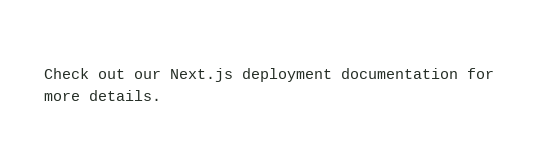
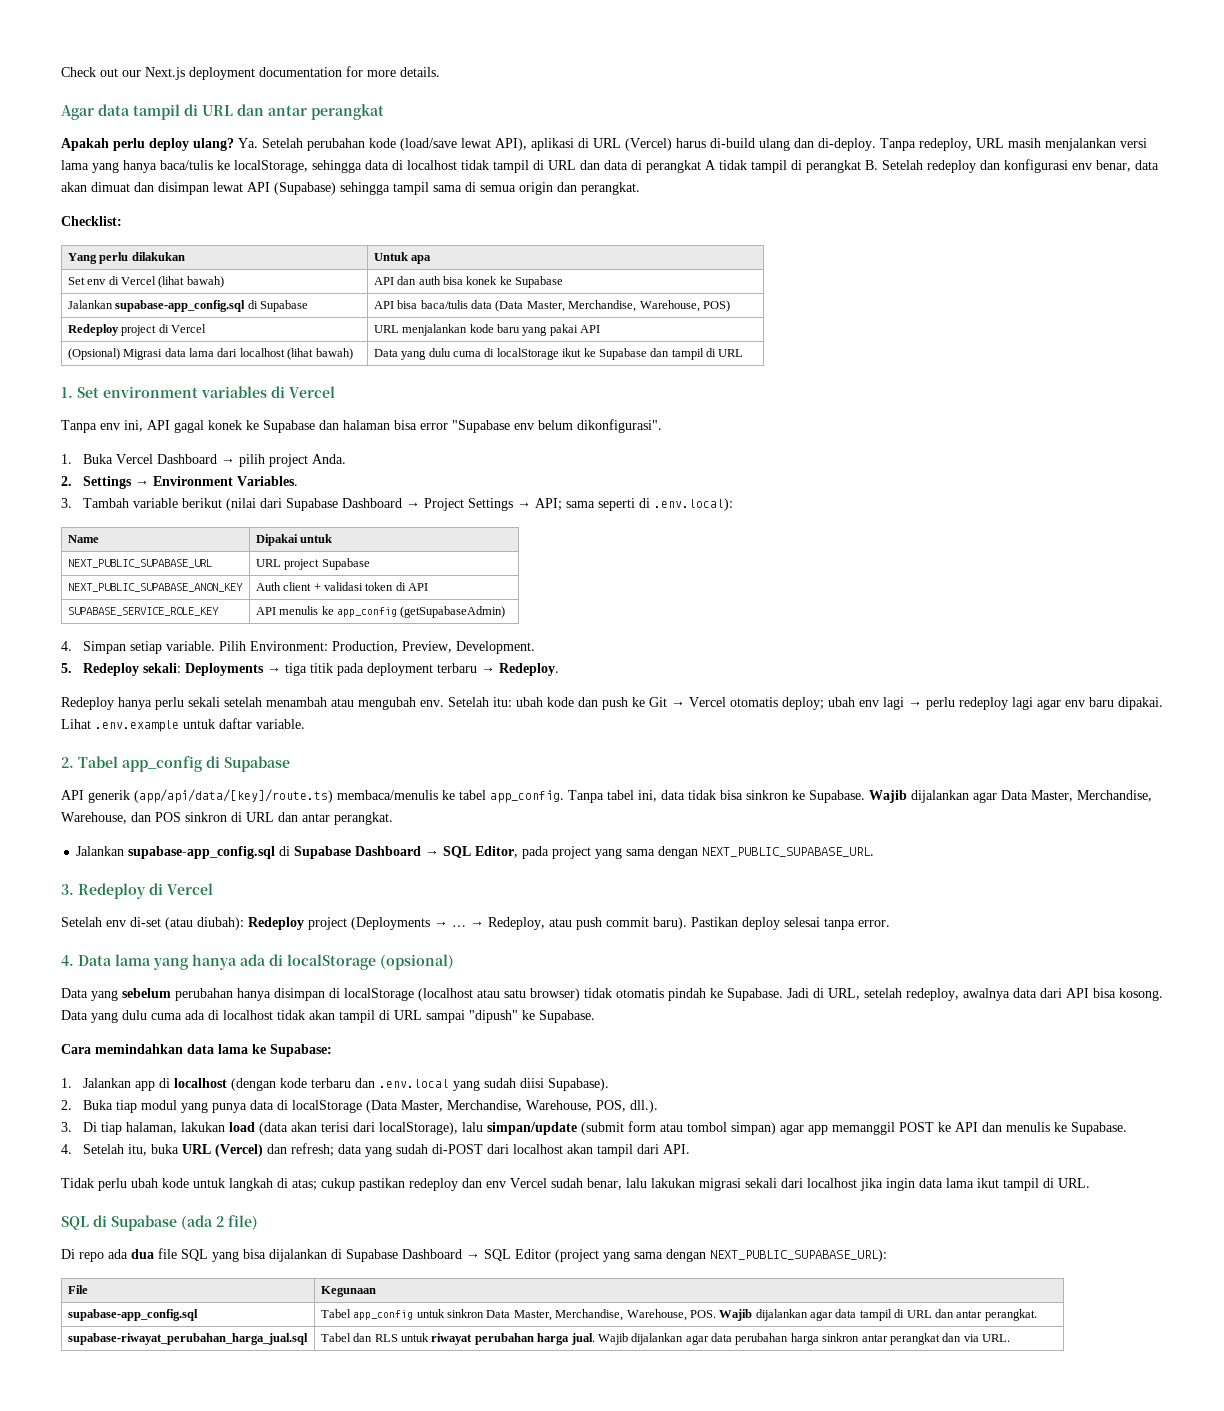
+ Agar data tampil di URL dan antar perangkat
+ Apakah perlu deploy ulang? Ya. Setelah perubahan kode (load/save lewat API), aplikasi di URL (Vercel) harus di-build ulang dan di-deploy. Tanpa redeploy, URL masih menjalankan versi lama yang hanya baca/tulis ke localStorage, sehingga data di localhost tidak tampil di URL dan data di perangkat A tidak tampil di perangkat B. Setelah redeploy dan konfigurasi env benar, data akan dimuat dan disimpan lewat API (Supabase) sehingga tampil sama di semua origin dan perangkat.
+ Checklist:
+ Yang perlu dilakukan | Untuk apa
+ Set env di Vercel (lihat bawah) | API dan auth bisa konek ke Supabase
+ Jalankan supabase-app_config.sql di Supabase | API bisa baca/tulis data (Data Master, Merchandise, Warehouse, POS)
+ Redeploy project di Vercel | URL menjalankan kode baru yang pakai API
+ (Opsional) Migrasi data lama dari localhost (lihat bawah) | Data yang dulu cuma di localStorage ikut ke Supabase dan tampil di URL
+ 1. Set environment variables di Vercel
+ Tanpa env ini, API gagal konek ke Supabase dan halaman bisa error "Supabase env belum dikonfigurasi".
+ 1. Buka Vercel Dashboard → pilih project Anda.
+ 2. Settings → Environment Variables.
+ 3. Tambah variable berikut (nilai dari Supabase Dashboard → Project Settings → API; sama seperti di .env.local):
+ Name | Dipakai untuk
+ NEXT_PUBLIC_SUPABASE_URL | URL project Supabase
+ NEXT_PUBLIC_SUPABASE_ANON_KEY | Auth client + validasi token di API
+ SUPABASE_SERVICE_ROLE_KEY | API menulis ke app_config (getSupabaseAdmin)
+ 4. Simpan setiap variable. Pilih Environment: Production, Preview, Development.
+ 5. Redeploy sekali: Deployments → tiga titik pada deployment terbaru → Redeploy.
+ Redeploy hanya perlu sekali setelah menambah atau mengubah env. Setelah itu: ubah kode dan push ke Git → Vercel otomatis deploy; ubah env lagi → perlu redeploy lagi agar env baru dipakai. Lihat .env.example untuk daftar variable.
+ 2. Tabel app_config di Supabase
+ API generik (app/api/data/[key]/route.ts) membaca/menulis ke tabel app_config. Tanpa tabel ini, data tidak bisa sinkron ke Supabase. Wajib dijalankan agar Data Master, Merchandise, Warehouse, dan POS sinkron di URL dan antar perangkat.
+ Jalankan supabase-app_config.sql di Supabase Dashboard → SQL Editor, pada project yang sama dengan NEXT_PUBLIC_SUPABASE_URL.
+ 3. Redeploy di Vercel
+ Setelah env di-set (atau diubah): Redeploy project (Deployments → … → Redeploy, atau push commit baru). Pastikan deploy selesai tanpa error.
+ 4. Data lama yang hanya ada di localStorage (opsional)
+ Data yang sebelum perubahan hanya disimpan di localStorage (localhost atau satu browser) tidak otomatis pindah ke Supabase. Jadi di URL, setelah redeploy, awalnya data dari API bisa kosong. Data yang dulu cuma ada di localhost tidak akan tampil di URL sampai "dipush" ke Supabase.
+ Cara memindahkan data lama ke Supabase:
+ 1. Jalankan app di localhost (dengan kode terbaru dan .env.local yang sudah diisi Supabase).
+ 2. Buka tiap modul yang punya data di localStorage (Data Master, Merchandise, Warehouse, POS, dll.).
+ 3. Di tiap halaman, lakukan load (data akan terisi dari localStorage), lalu simpan/update (submit form atau tombol simpan) agar app memanggil POST ke API dan menulis ke Supabase.
+ 4. Setelah itu, buka URL (Vercel) dan refresh; data yang sudah di-POST dari localhost akan tampil dari API.
+ Tidak perlu ubah kode untuk langkah di atas; cukup pastikan redeploy dan env Vercel sudah benar, lalu lakukan migrasi sekali dari localhost jika ingin data lama ikut tampil di URL.
+ SQL di Supabase (ada 2 file)
+ Di repo ada dua file SQL yang bisa dijalankan di Supabase Dashboard → SQL Editor (project yang sama dengan NEXT_PUBLIC_SUPABASE_URL):
+ File | Kegunaan
+ supabase-app_config.sql | Tabel app_config untuk sinkron Data Master, Merchandise, Warehouse, POS. Wajib dijalankan agar data tampil di URL dan antar perangkat.
+ supabase-riwayat_perubahan_harga_jual.sql | Tabel dan RLS untuk riwayat perubahan harga jual. Wajib dijalankan agar data perubahan harga sinkron antar perangkat dan via URL.

